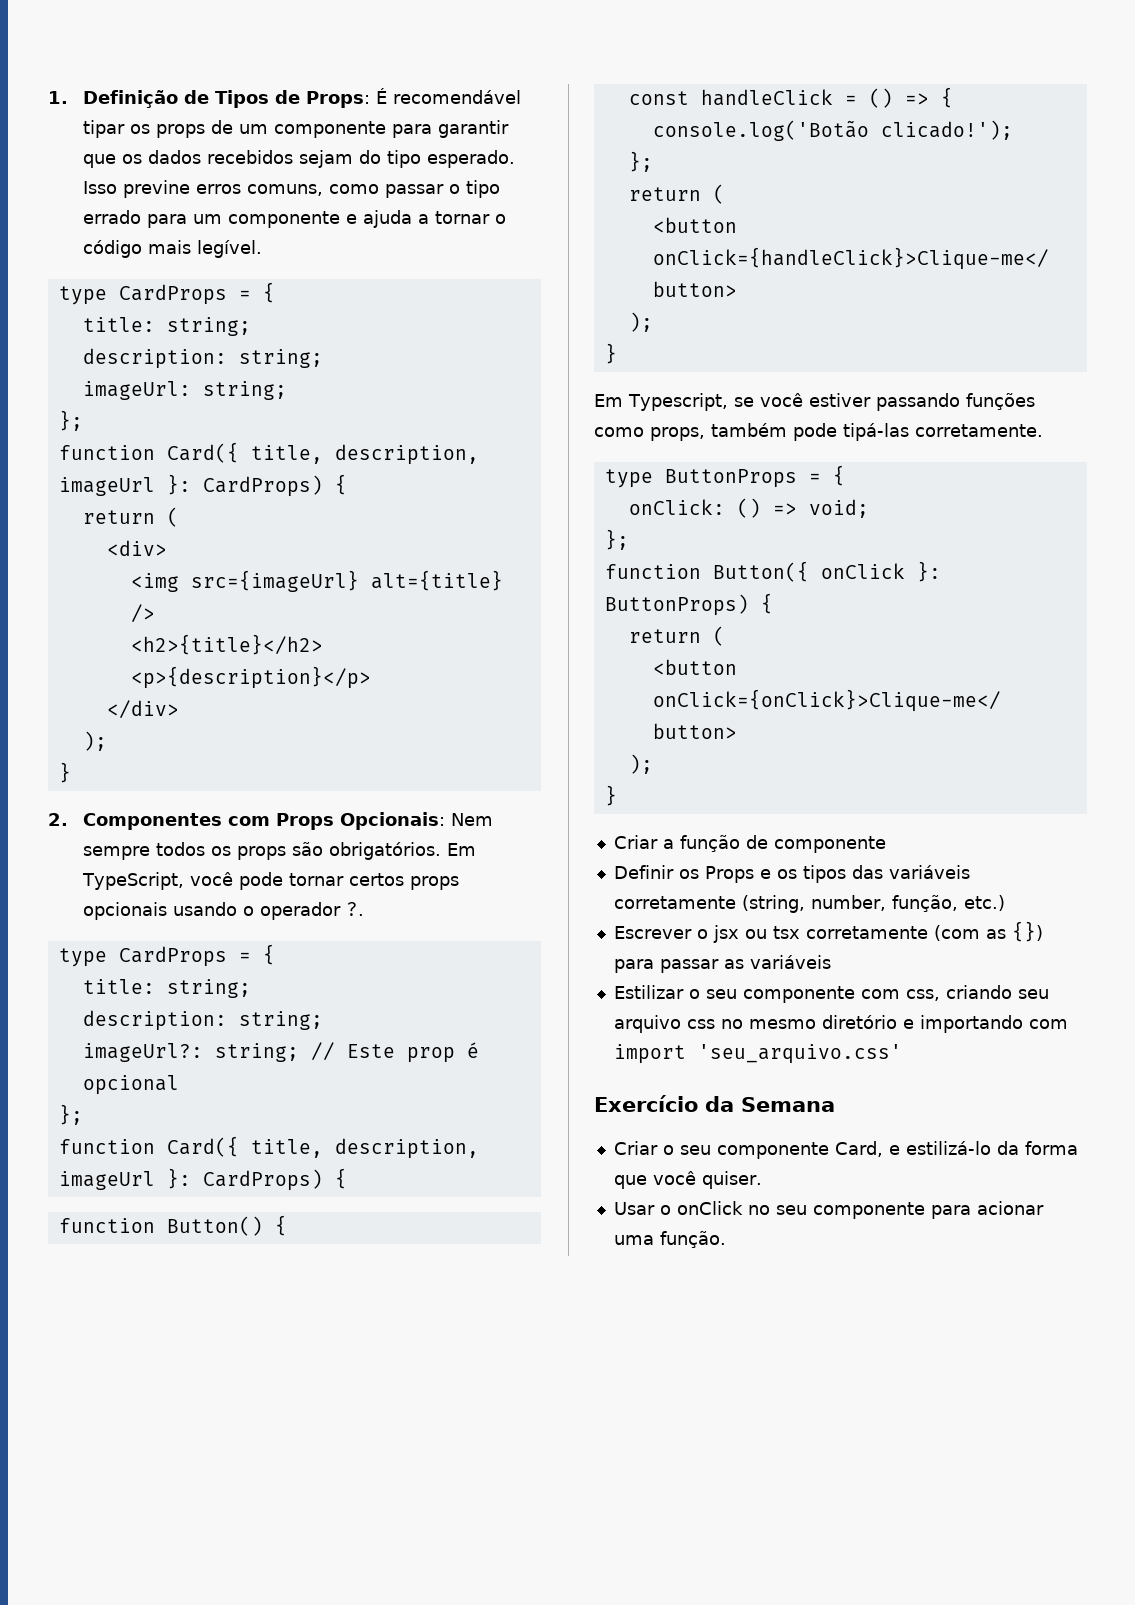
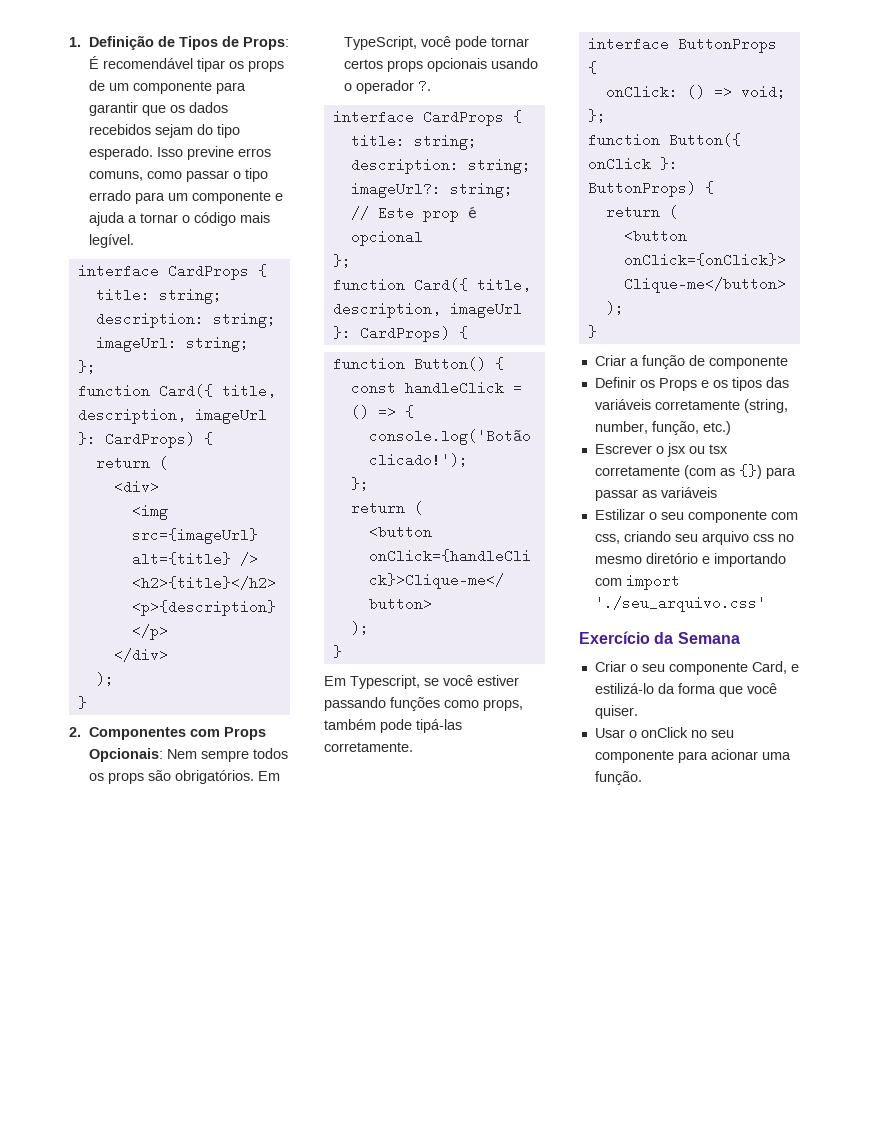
  Isso previne erros comuns, como passar o tipo errado para um componente e ajuda a tornar o código mais legível.
- type CardProps = {
+ interface CardProps {
  Em TypeScript, você pode tornar certos props opcionais usando o operador ?.
- type CardProps = {
+ interface CardProps {
- type ButtonProps = {
+ interface ButtonProps {
- Estilizar o seu componente com css, criando seu arquivo css no mesmo diretório e importando com import 'seu_arquivo.css'
+ Estilizar o seu componente com css, criando seu arquivo css no mesmo diretório e importando com import './seu_arquivo.css'

